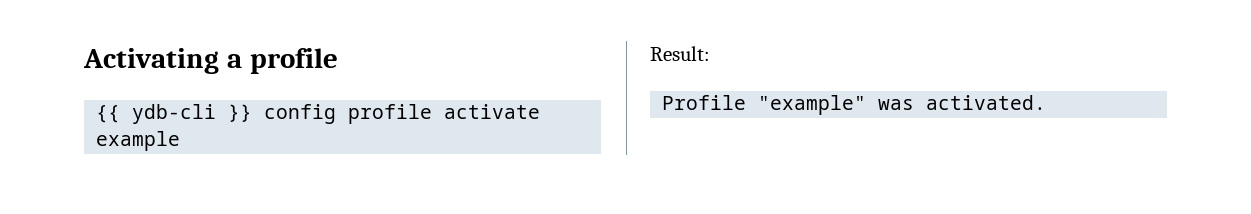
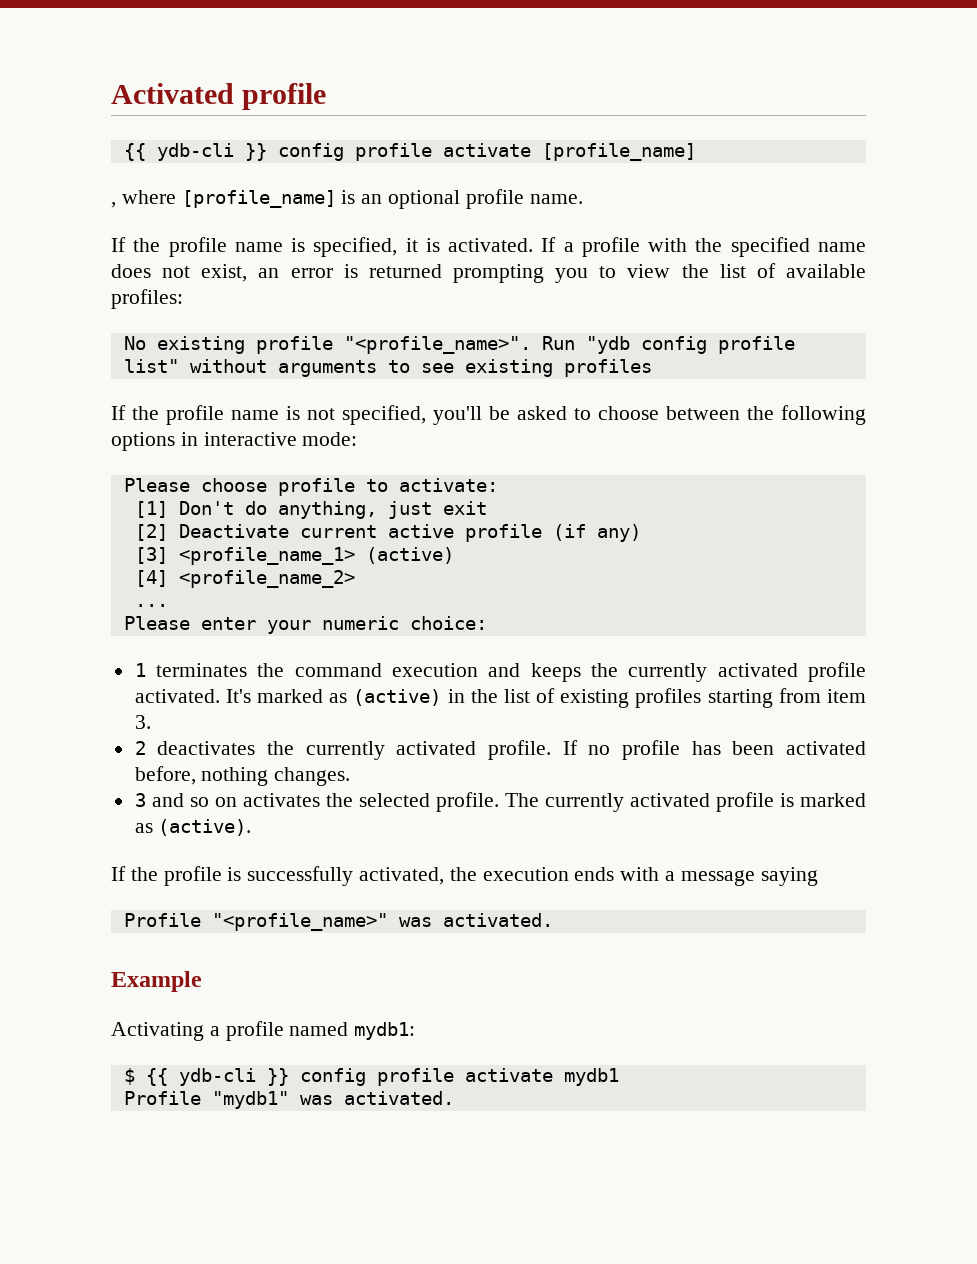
- Activating a profile
+ Activated profile
- {{ ydb-cli }} config profile activate example
- Result:
- Profile "example" was activated.
+ {{ ydb-cli }} config profile activate [profile_name]
+ , where [profile_name] is an optional profile name.
+ If the profile name is specified, it is activated. If a profile with the specified name does not exist, an error is returned prompting you to view the list of available profiles:
+ No existing profile "<profile_name>". Run "ydb config profile list" without arguments to see existing profiles
+ If the profile name is not specified, you'll be asked to choose between the following options in interactive mode:
+ Please choose profile to activate:
+ [1] Don't do anything, just exit
+ [2] Deactivate current active profile (if any)
+ [3] <profile_name_1> (active)
+ [4] <profile_name_2>
+ ...
+ Please enter your numeric choice:
+ 1 terminates the command execution and keeps the currently activated profile activated. It's marked as (active) in the list of existing profiles starting from item 3.
+ 2 deactivates the currently activated profile. If no profile has been activated before, nothing changes.
+ 3 and so on activates the selected profile. The currently activated profile is marked as (active).
+ If the profile is successfully activated, the execution ends with a message saying
+ Profile "<profile_name>" was activated.
+ Example
+ Activating a profile named mydb1:
+ $ {{ ydb-cli }} config profile activate mydb1
+ Profile "mydb1" was activated.

